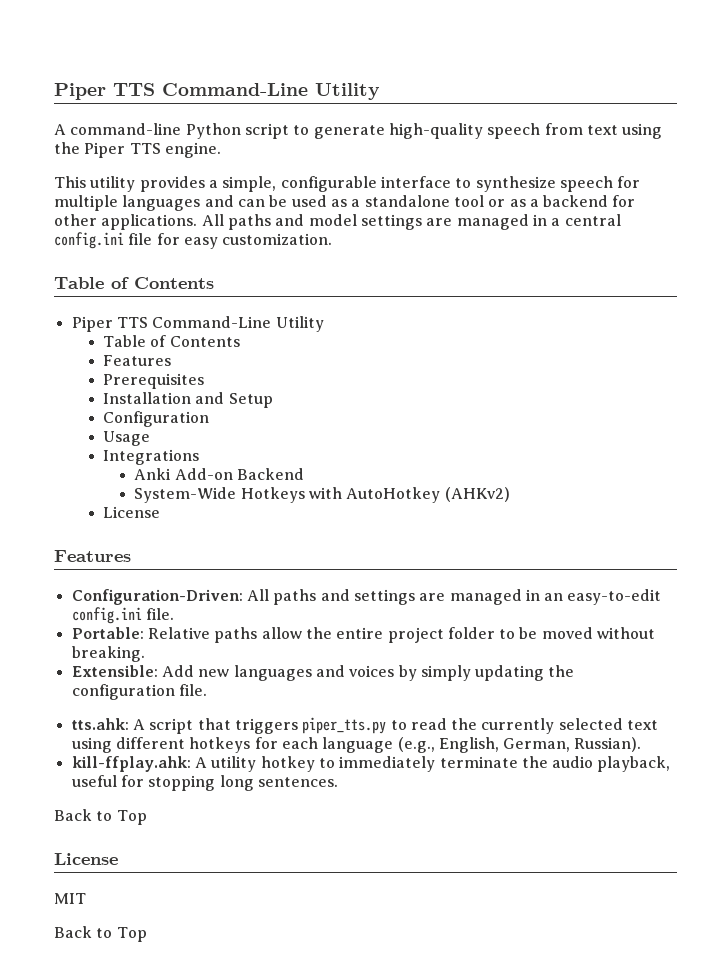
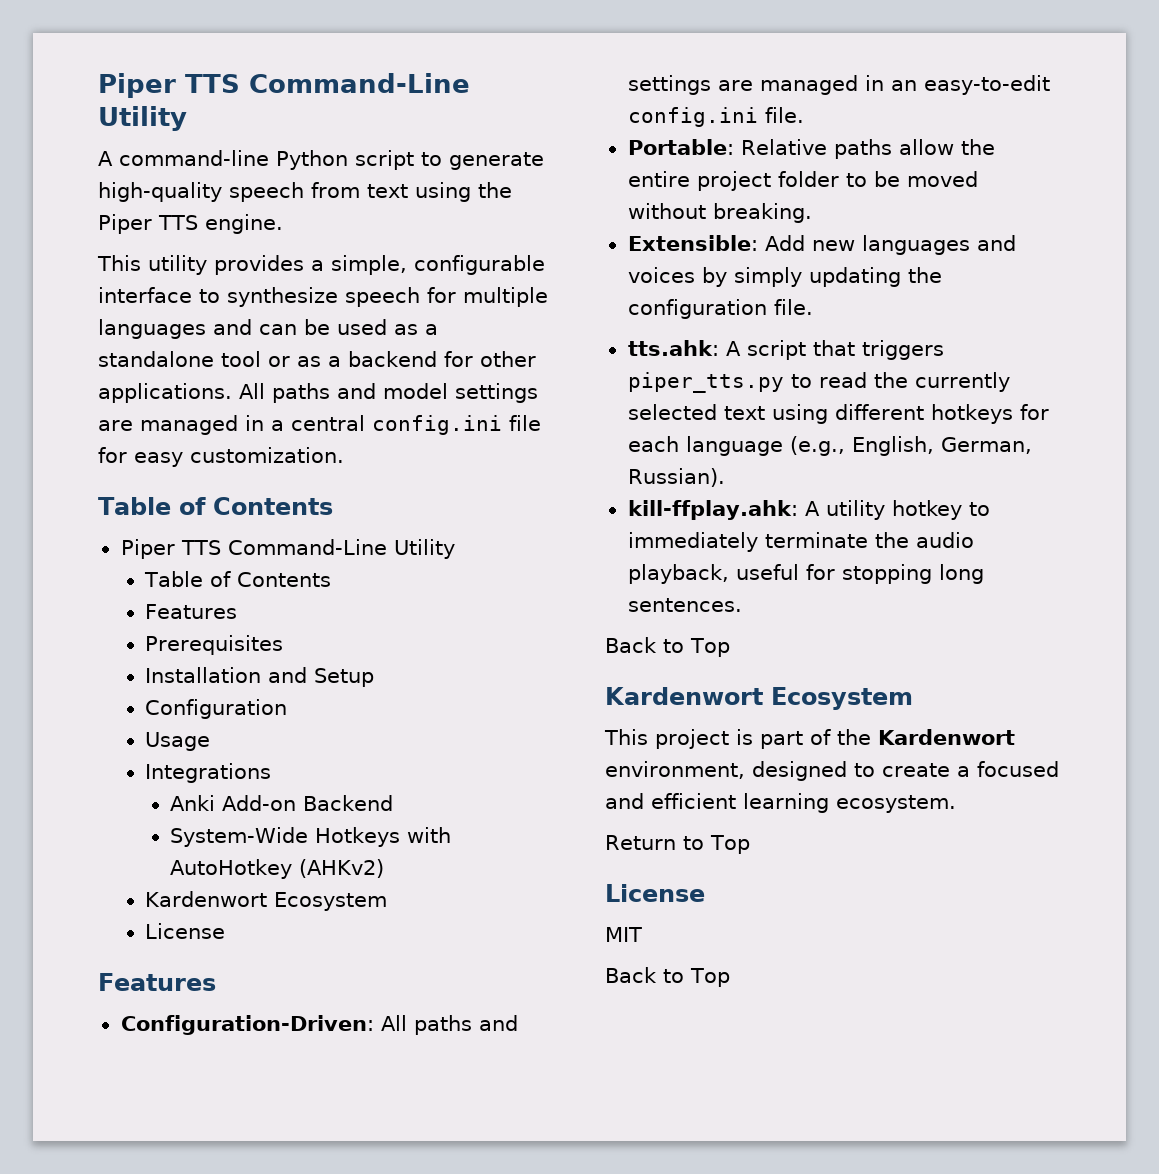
  System-Wide Hotkeys with AutoHotkey (AHKv2)
+ Kardenwort Ecosystem
  kill-ffplay.ahk: A utility hotkey to immediately terminate the audio playback, useful for stopping long sentences.
  Back to Top
+ Kardenwort Ecosystem
+ This project is part of the Kardenwort environment, designed to create a focused and efficient learning ecosystem.
+ Return to Top

